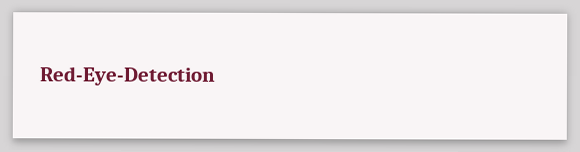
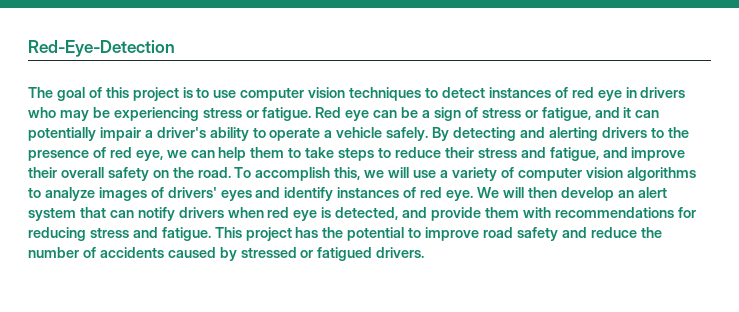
+ The goal of this project is to use computer vision techniques to detect instances of red eye in drivers who may be experiencing stress or fatigue. Red eye can be a sign of stress or fatigue, and it can potentially impair a driver's ability to operate a vehicle safely. By detecting and alerting drivers to the presence of red eye, we can help them to take steps to reduce their stress and fatigue, and improve their overall safety on the road. To accomplish this, we will use a variety of computer vision algorithms to analyze images of drivers' eyes and identify instances of red eye. We will then develop an alert system that can notify drivers when red eye is detected, and provide them with recommendations for reducing stress and fatigue. This project has the potential to improve road safety and reduce the number of accidents caused by stressed or fatigued drivers.

